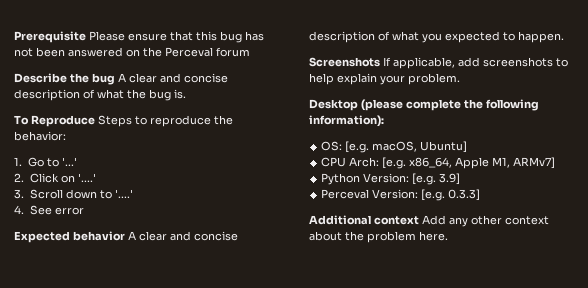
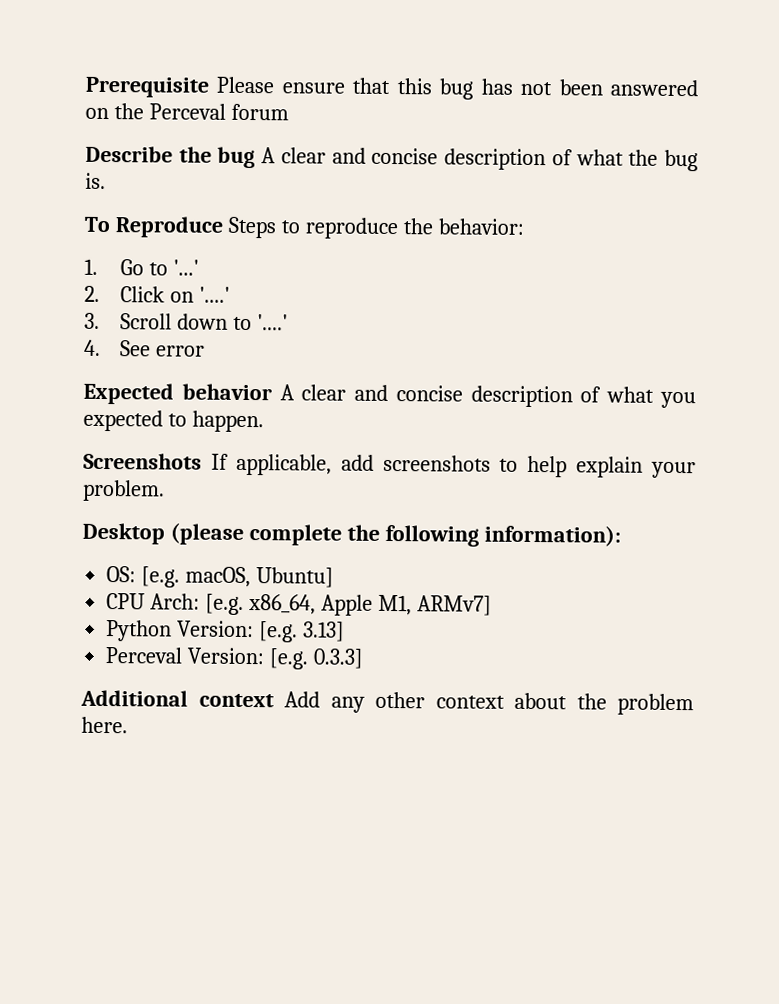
- Python Version: [e.g. 3.9]
+ Python Version: [e.g. 3.13]

